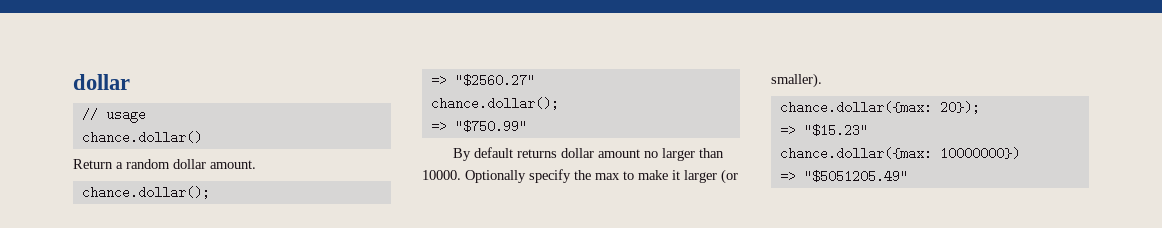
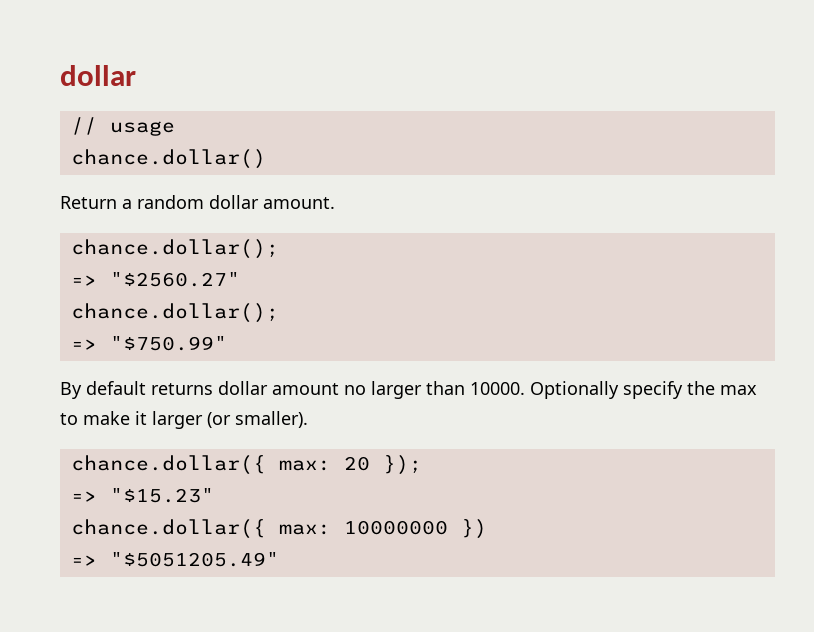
- chance.dollar({max: 20});
+ chance.dollar({ max: 20 });
  => "$15.23"
- chance.dollar({max: 10000000})
+ chance.dollar({ max: 10000000 })

